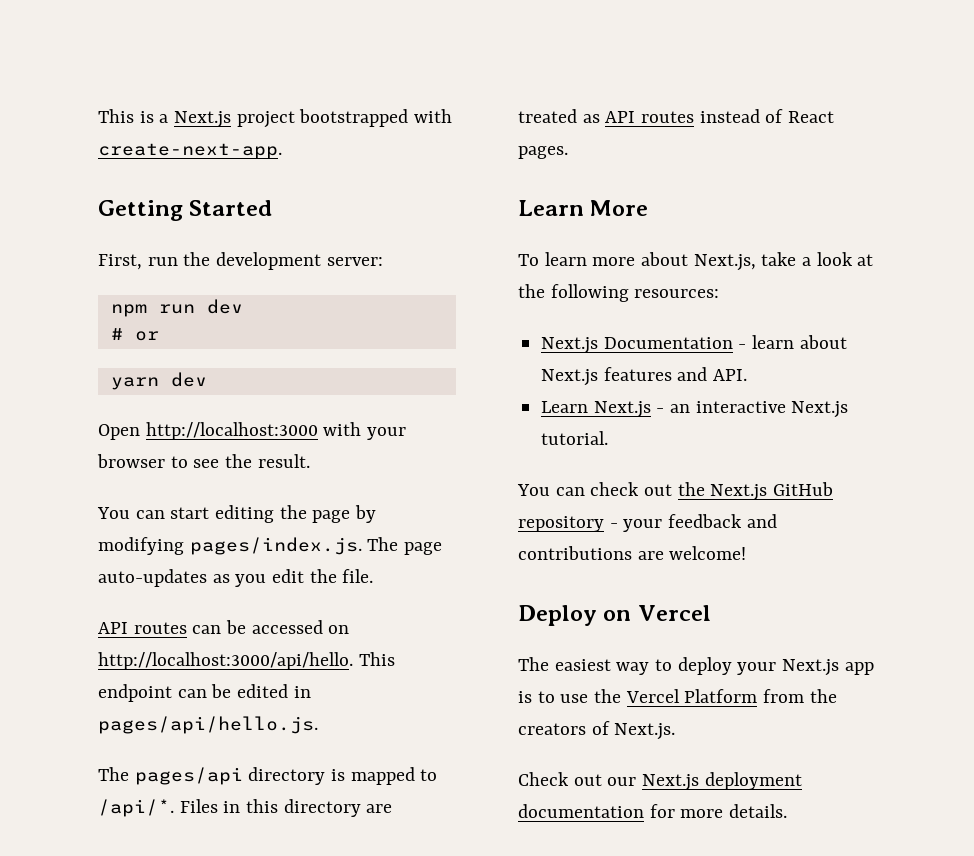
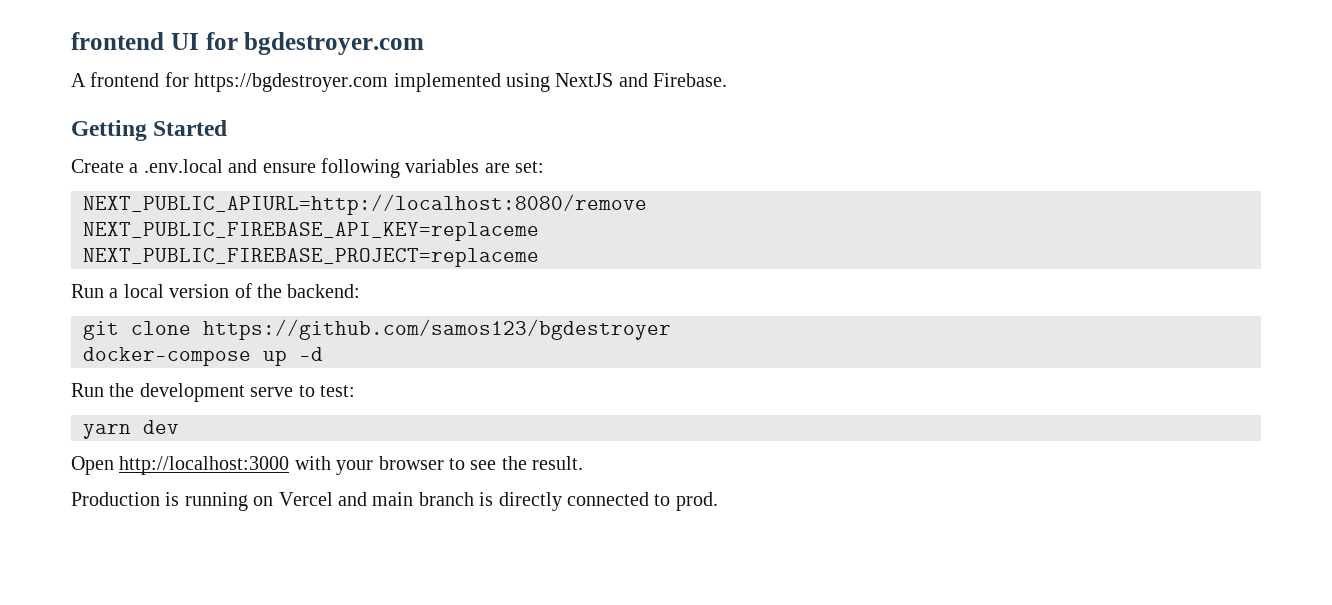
- This is a Next.js project bootstrapped with create-next-app.
+ frontend UI for bgdestroyer.com
+ A frontend for https://bgdestroyer.com implemented using NextJS and Firebase.
  Getting Started
- First, run the development server:
- npm run dev
- # or
+ Create a .env.local and ensure following variables are set:
+ NEXT_PUBLIC_APIURL=http://localhost:8080/remove
+ NEXT_PUBLIC_FIREBASE_API_KEY=replaceme
+ NEXT_PUBLIC_FIREBASE_PROJECT=replaceme
+ Run a local version of the backend:
+ git clone https://github.com/samos123/bgdestroyer
+ docker-compose up -d
+ Run the development serve to test:
- You can start editing the page by modifying pages/index.js. The page auto-updates as you edit the file.
- API routes can be accessed on http://localhost:3000/api/hello. This endpoint can be edited in pages/api/hello.js.
- The pages/api directory is mapped to /api/*. Files in this directory are treated as API routes instead of React pages.
- Learn More
- To learn more about Next.js, take a look at the following resources:
- Next.js Documentation - learn about Next.js features and API.
- Learn Next.js - an interactive Next.js tutorial.
- You can check out the Next.js GitHub repository - your feedback and contributions are welcome!
- Deploy on Vercel
- The easiest way to deploy your Next.js app is to use the Vercel Platform from the creators of Next.js.
- Check out our Next.js deployment documentation for more details.
+ Production is running on Vercel and main branch is directly connected to prod.

